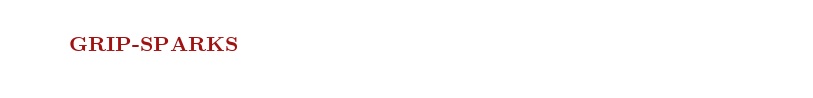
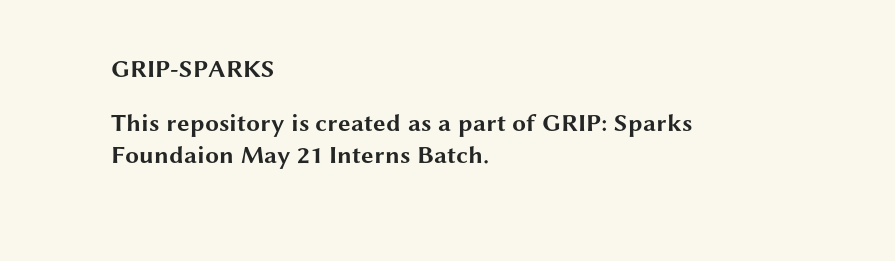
+ This repository is created as a part of GRIP: Sparks Foundaion May 21 Interns Batch.

